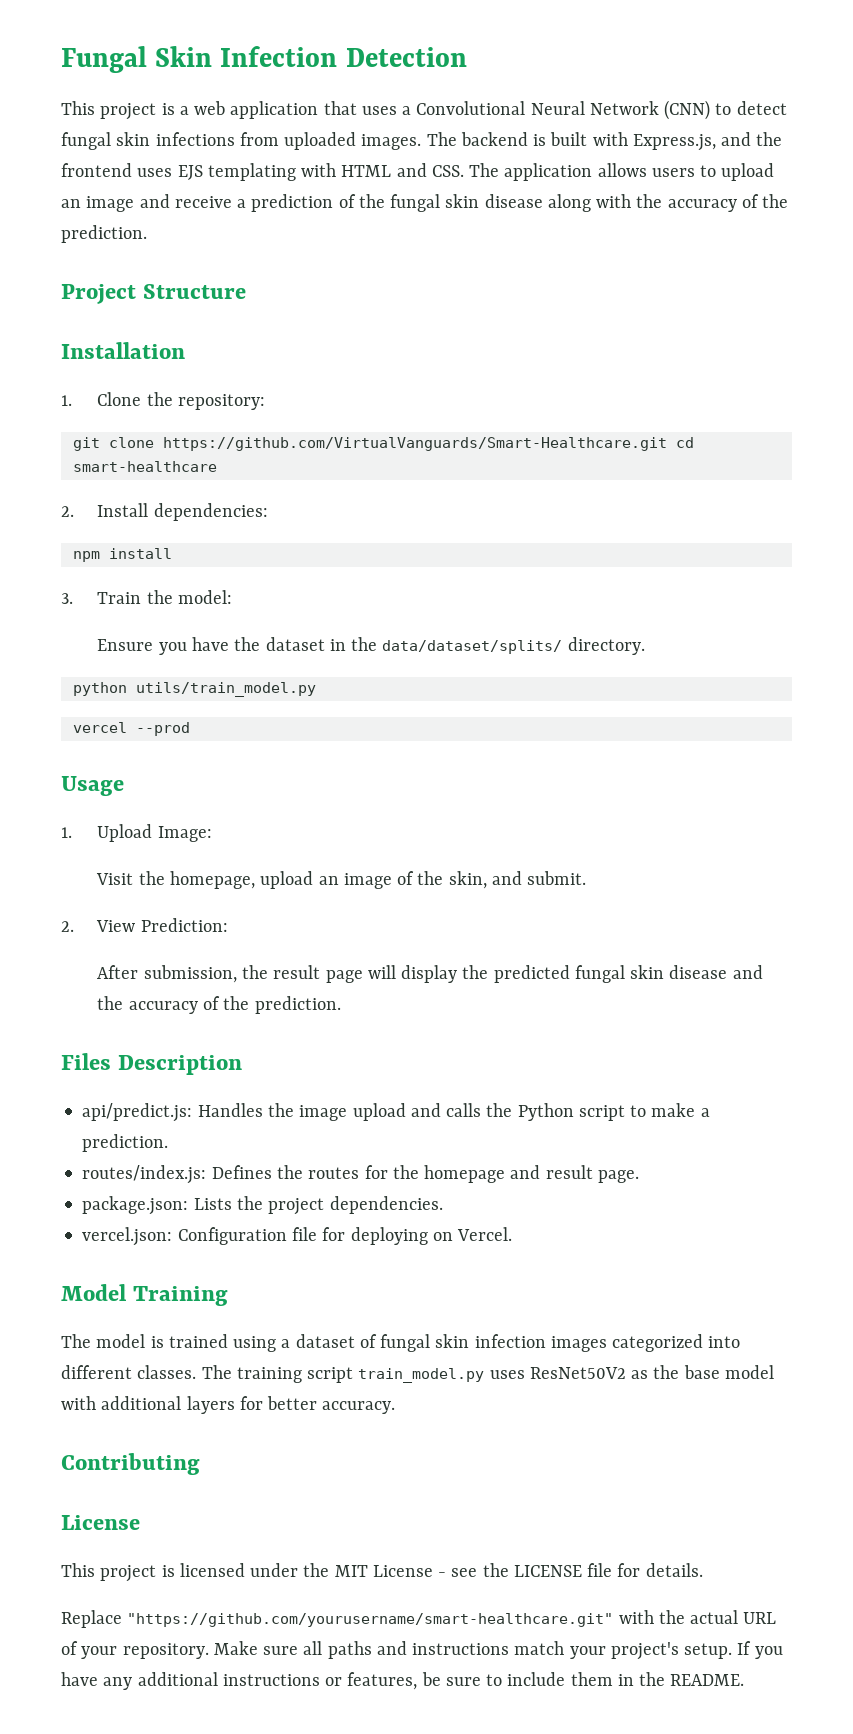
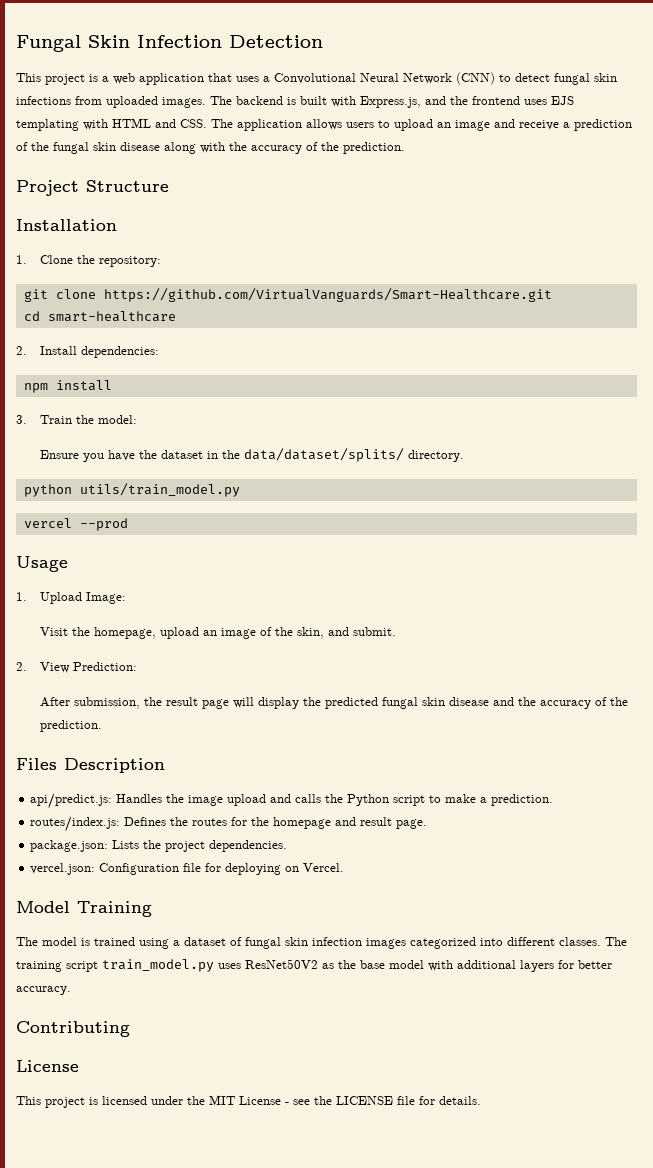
- git clone https://github.com/VirtualVanguards/Smart-Healthcare.git cd smart-healthcare
+ git clone https://github.com/VirtualVanguards/Smart-Healthcare.git
+ cd smart-healthcare
- Replace "https://github.com/yourusername/smart-healthcare.git" with the actual URL of your repository. Make sure all paths and instructions match your project's setup. If you have any additional instructions or features, be sure to include them in the README.

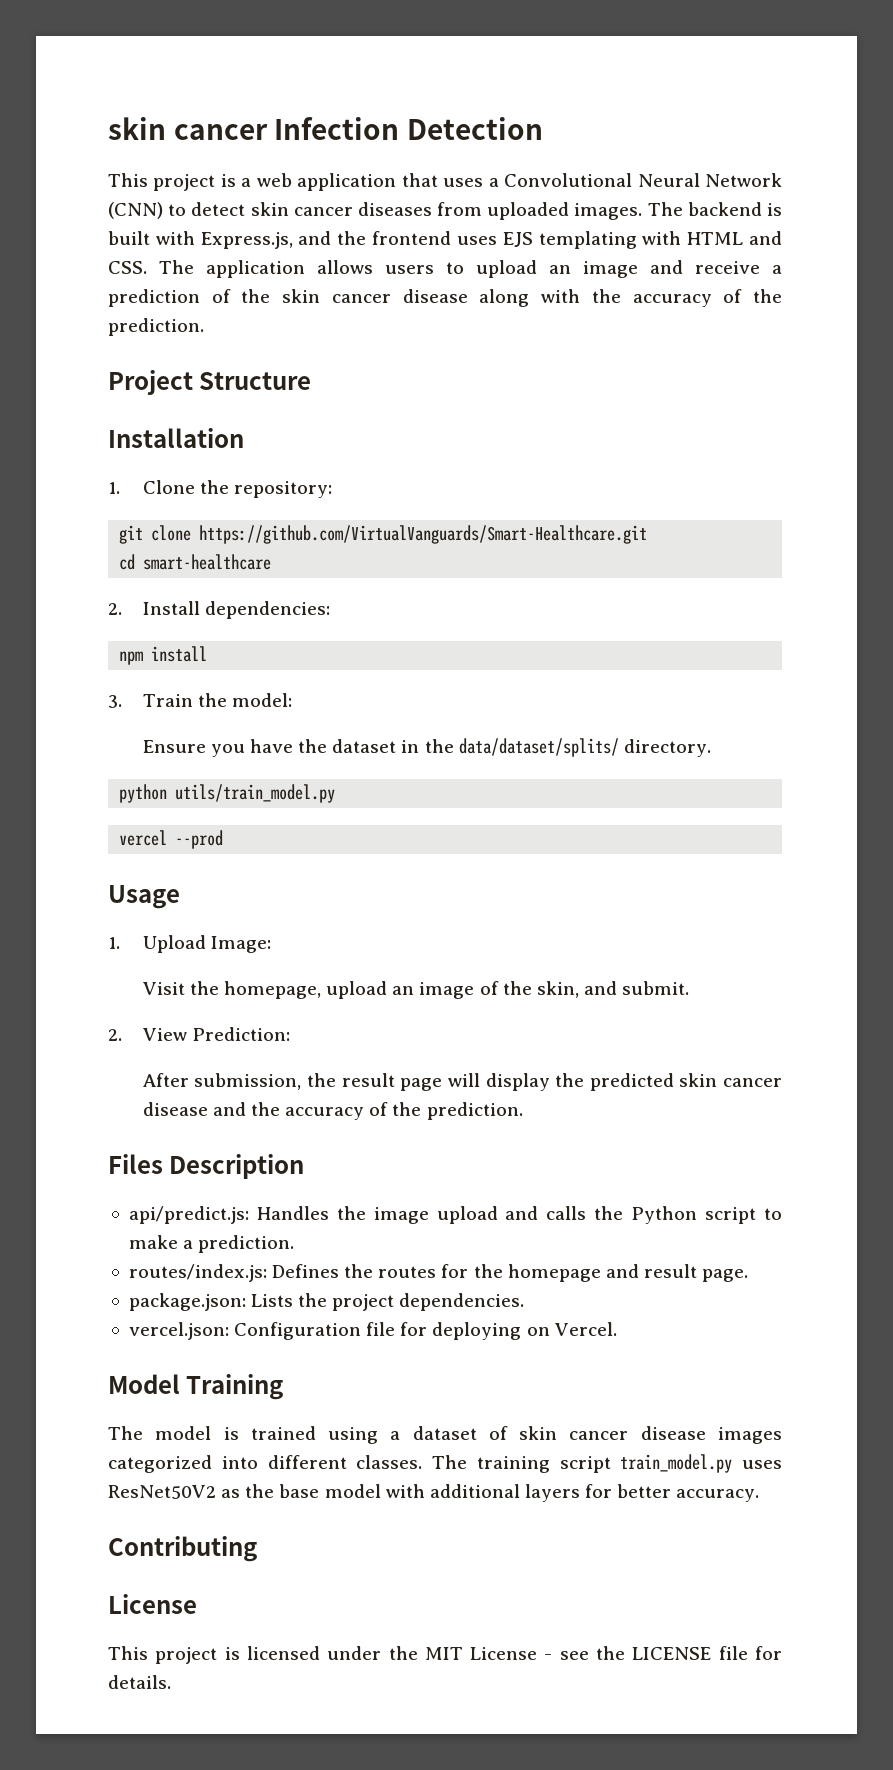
- Fungal Skin Infection Detection
+ skin cancer Infection Detection
- This project is a web application that uses a Convolutional Neural Network (CNN) to detect fungal skin infections from uploaded images.
+ This project is a web application that uses a Convolutional Neural Network (CNN) to detect skin cancer diseases from uploaded images.
- The backend is built with Express.js, and the frontend uses EJS templating with HTML and CSS. The application allows users to upload an image and receive a prediction of the fungal skin disease along with the accuracy of the prediction.
+ The backend is built with Express.js, and the frontend uses EJS templating with HTML and CSS. The application allows users to upload an image and receive a prediction of the skin cancer disease along with the accuracy of the prediction.
- After submission, the result page will display the predicted fungal skin disease and the accuracy of the prediction.
+ After submission, the result page will display the predicted skin cancer disease and the accuracy of the prediction.
- The model is trained using a dataset of fungal skin infection images categorized into different classes.
+ The model is trained using a dataset of skin cancer disease images categorized into different classes.

